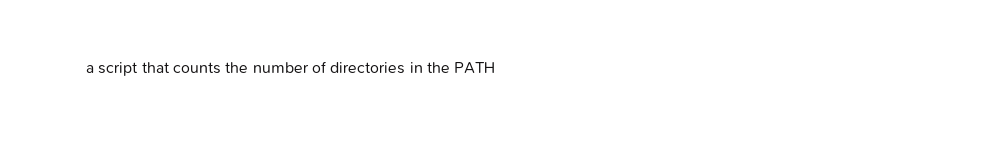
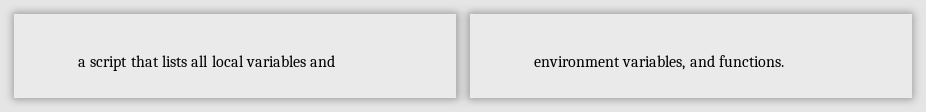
- a script that counts the number of directories in the PATH
+ a script that lists all local variables and environment variables, and functions.

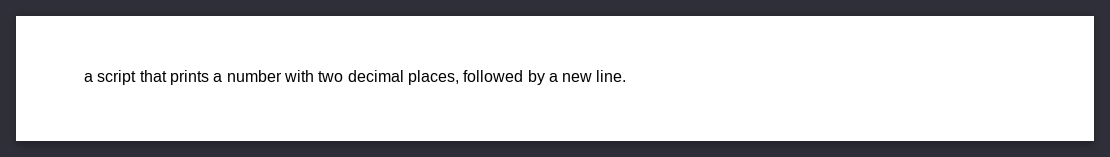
- a script that lists all local variables and environment variables, and functions.
+ a script that prints a number with two decimal places, followed by a new line.

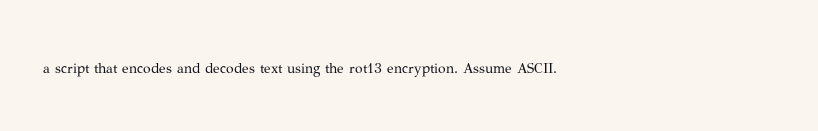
- a script that prints a number with two decimal places, followed by a new line.
+ a script that encodes and decodes text using the rot13 encryption. Assume ASCII.

